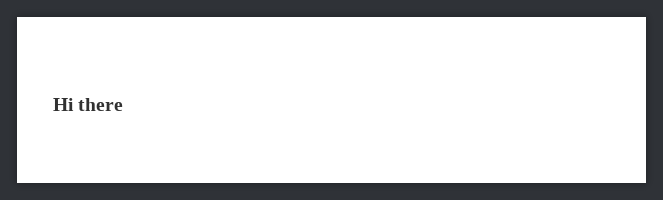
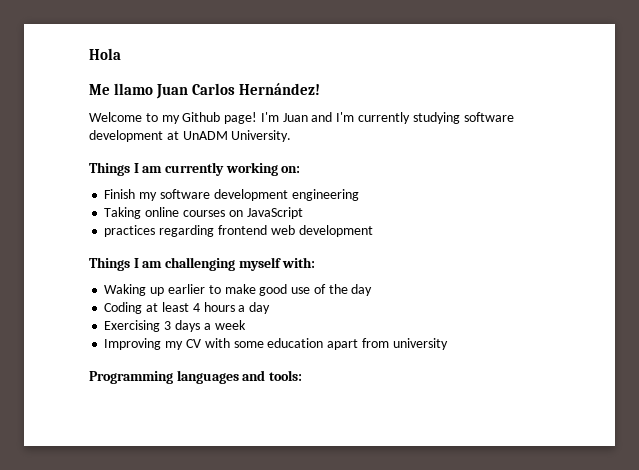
- Hi there
+ Hola
+ Me llamo Juan Carlos Hernández!
+ Welcome to my Github page! I'm Juan and I'm currently studying software development at UnADM University.
+ Things I am currently working on:
+ Finish my software development engineering
+ Taking online courses on JavaScript
+ practices regarding frontend web development
+ Things I am challenging myself with:
+ Waking up earlier to make good use of the day
+ Coding at least 4 hours a day
+ Exercising 3 days a week
+ Improving my CV with some education apart from university
+ Programming languages and tools:

